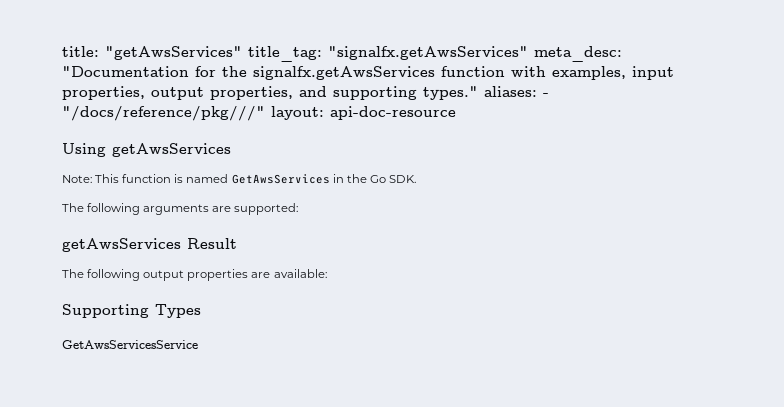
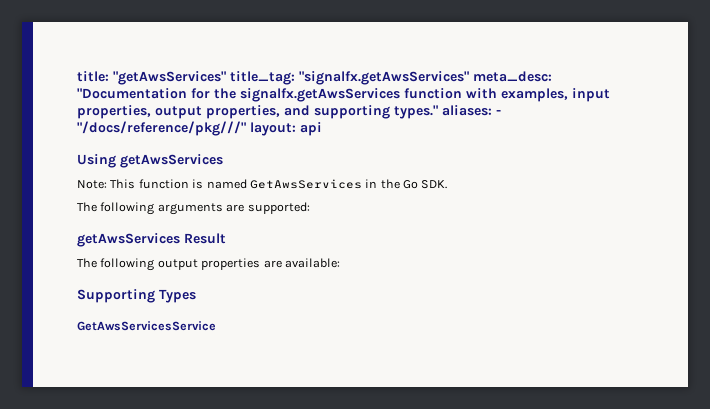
- title: "getAwsServices" title_tag: "signalfx.getAwsServices" meta_desc: "Documentation for the signalfx.getAwsServices function with examples, input properties, output properties, and supporting types." aliases: - "/docs/reference/pkg///" layout: api-doc-resource
+ title: "getAwsServices" title_tag: "signalfx.getAwsServices" meta_desc: "Documentation for the signalfx.getAwsServices function with examples, input properties, output properties, and supporting types." aliases: - "/docs/reference/pkg///" layout: api

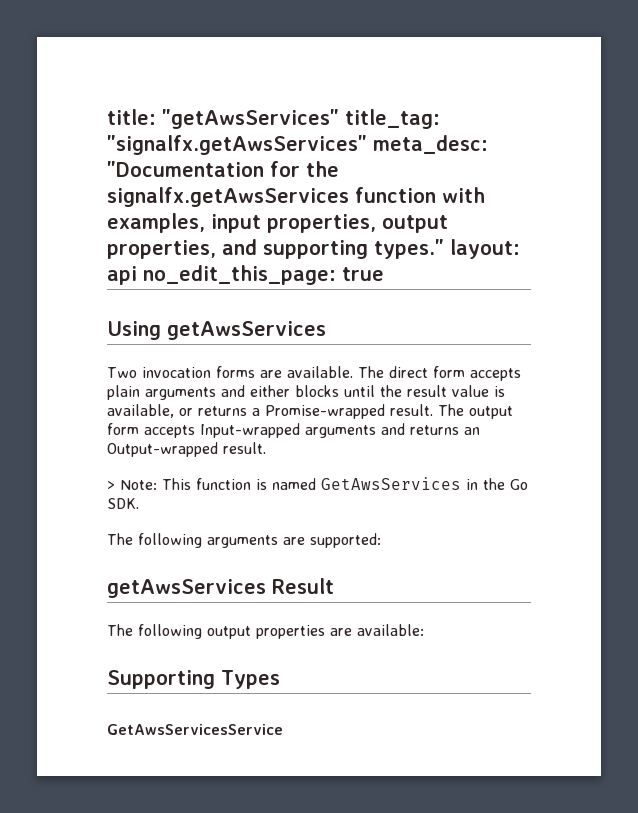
- title: "getAwsServices" title_tag: "signalfx.getAwsServices" meta_desc: "Documentation for the signalfx.getAwsServices function with examples, input properties, output properties, and supporting types." aliases: - "/docs/reference/pkg///" layout: api
+ title: "getAwsServices" title_tag: "signalfx.getAwsServices" meta_desc: "Documentation for the signalfx.getAwsServices function with examples, input properties, output properties, and supporting types." layout: api no_edit_this_page: true
- Note: This function is named GetAwsServices in the Go SDK.
+ Two invocation forms are available. The direct form accepts plain arguments and either blocks until the result value is available, or returns a Promise-wrapped result. The output form accepts Input-wrapped arguments and returns an Output-wrapped result.
+ > Note: This function is named GetAwsServices in the Go SDK.

